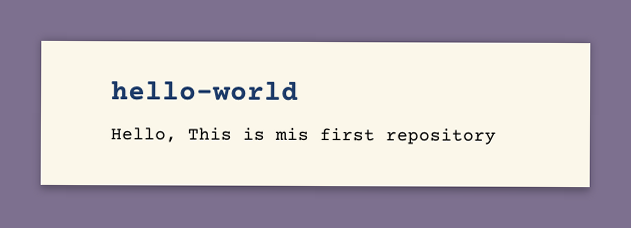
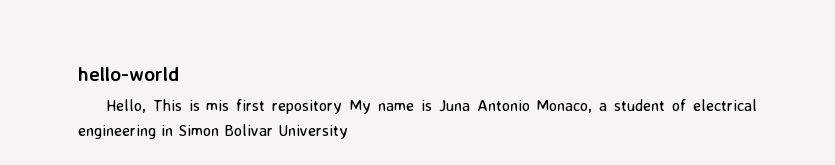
- Hello, This is mis first repository
+ Hello, This is mis first repository My name is Juna Antonio Monaco, a student of electrical engineering in Simon Bolivar University

